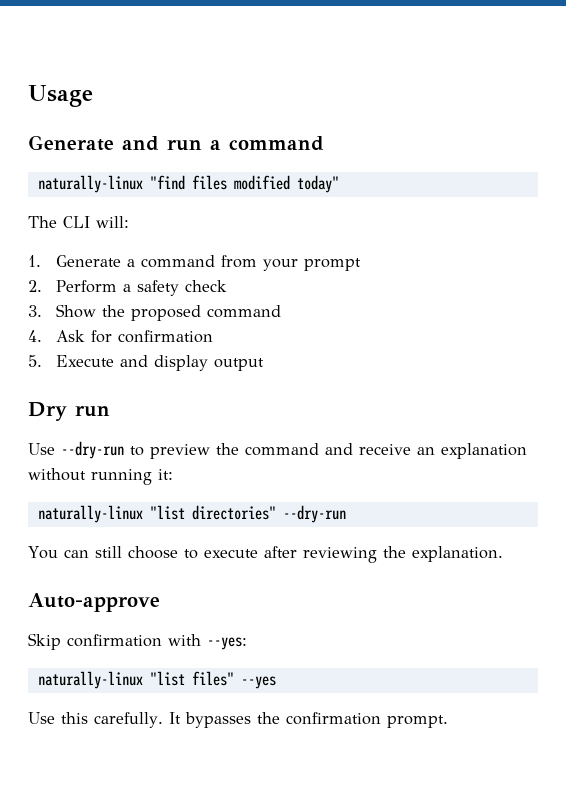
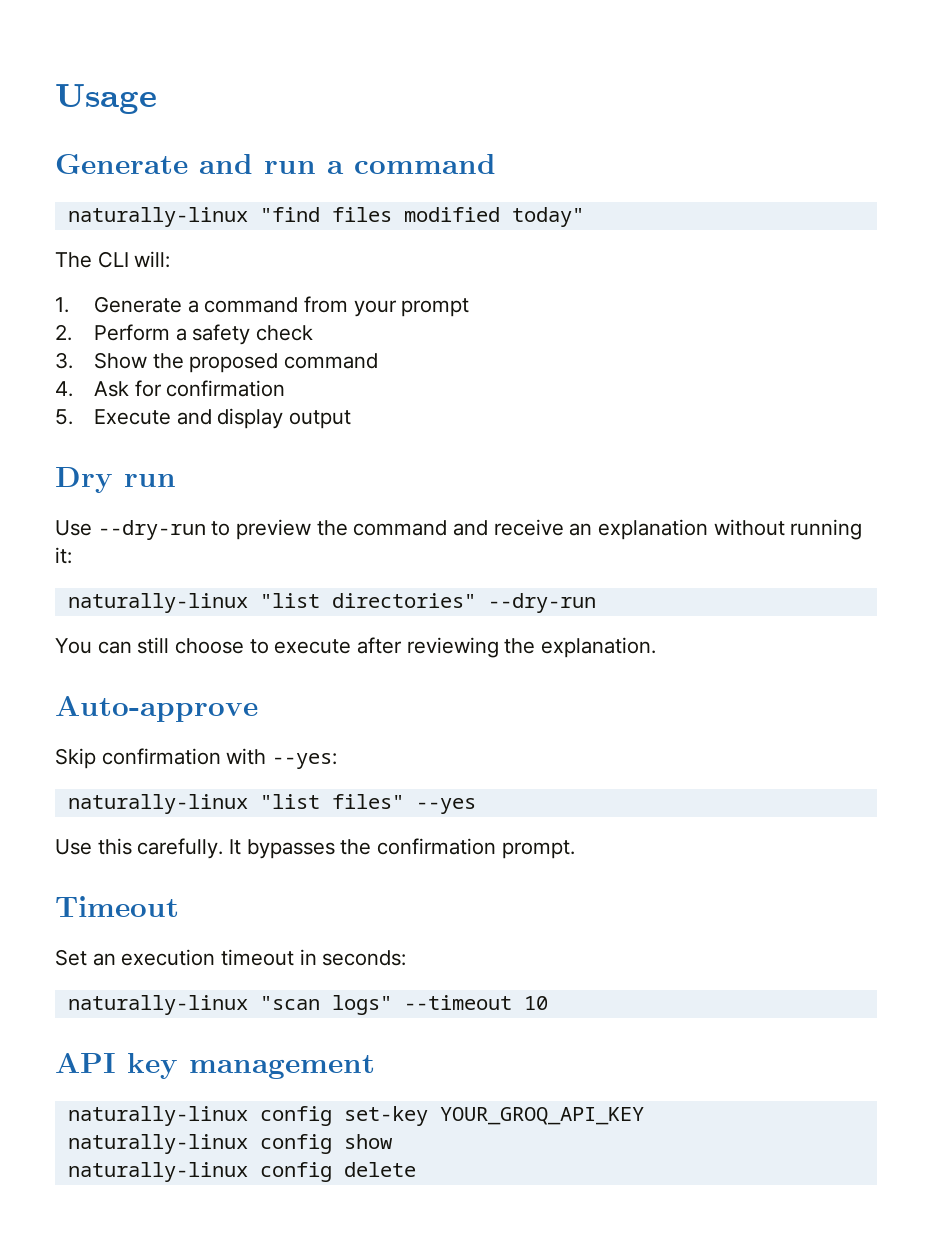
+ Timeout
+ Set an execution timeout in seconds:
+ naturally-linux "scan logs" --timeout 10
+ API key management
+ naturally-linux config set-key YOUR_GROQ_API_KEY
+ naturally-linux config show
+ naturally-linux config delete

